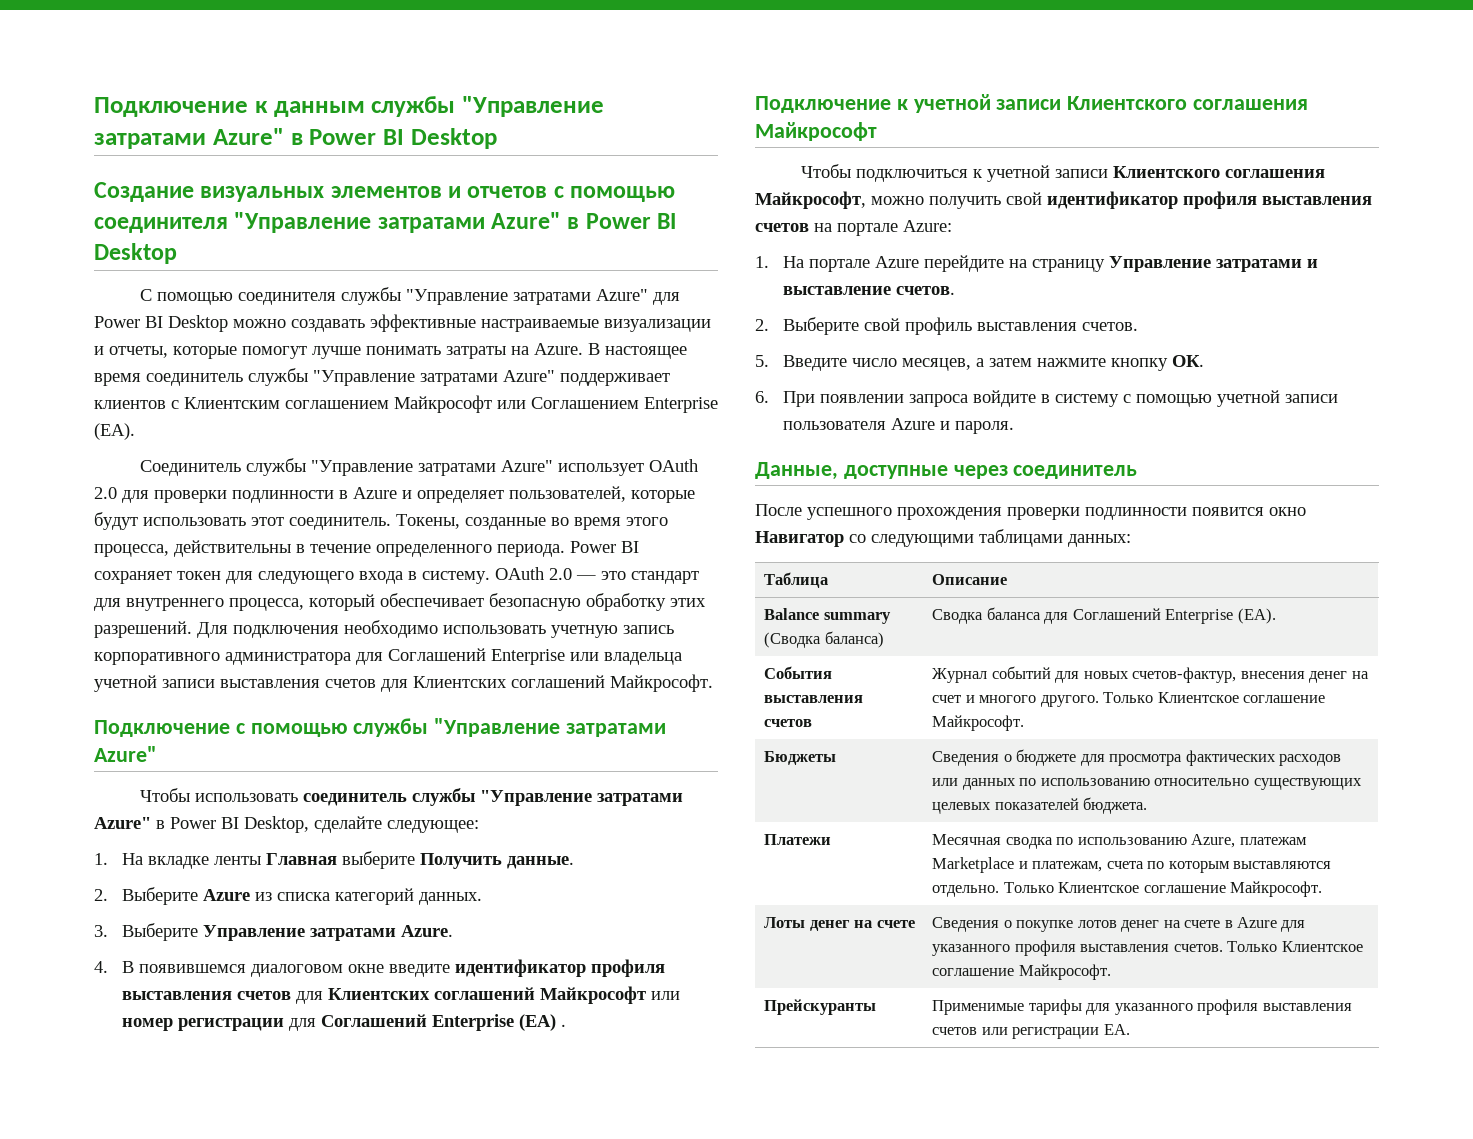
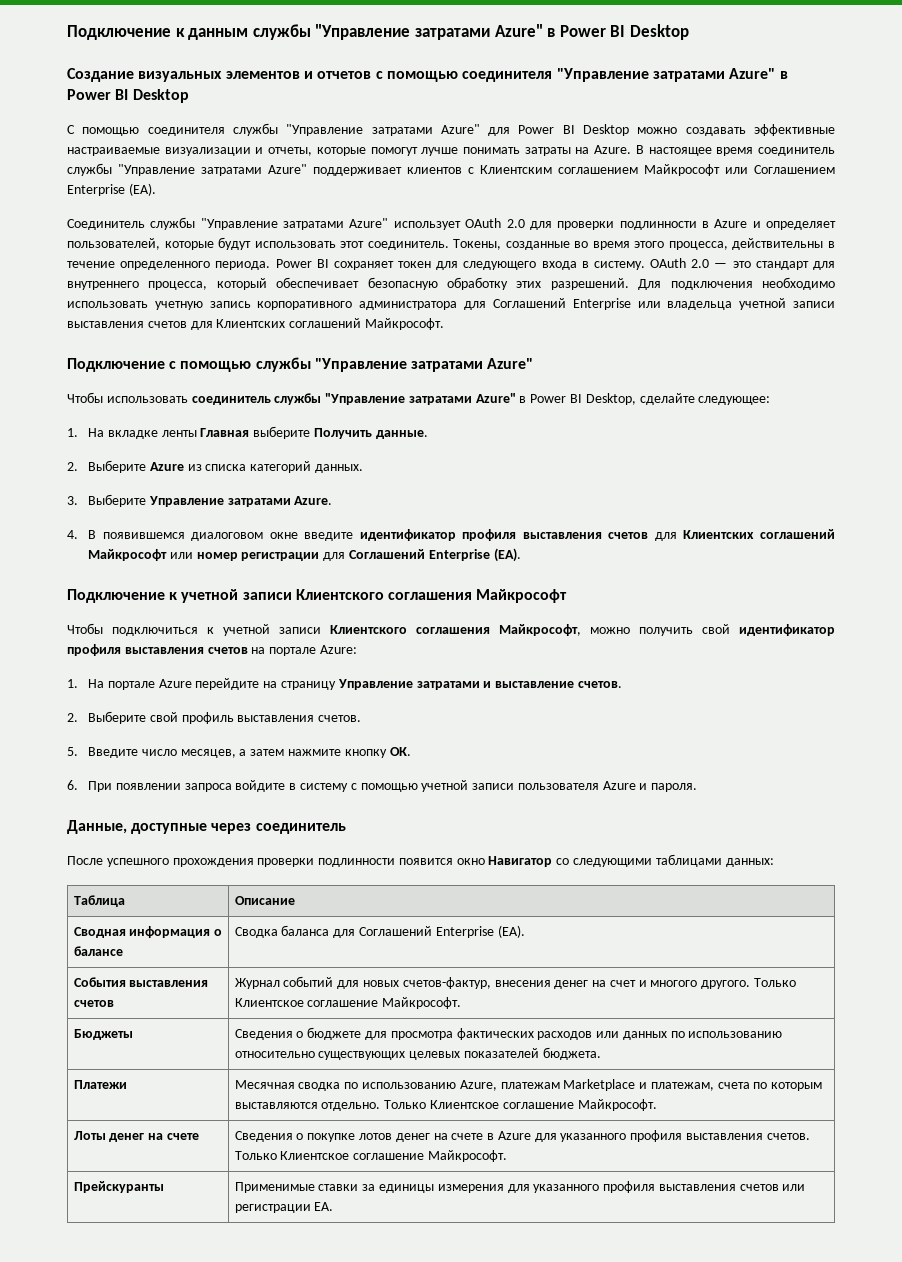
- 4. В появившемся диалоговом окне введите идентификатор профиля выставления счетов для Клиентских соглашений Майкрософт или номер регистрации для Соглашений Enterprise (EA) .
+ 4. В появившемся диалоговом окне введите идентификатор профиля выставления счетов для Клиентских соглашений Майкрософт или номер регистрации для Соглашений Enterprise (EA).
- Balance summary (Сводка баланса) | Сводка баланса для Соглашений Enterprise (EA).
+ Сводная информация о балансе | Сводка баланса для Соглашений Enterprise (EA).
- Прейскуранты | Применимые тарифы для указанного профиля выставления счетов или регистрации EA.
+ Прейскуранты | Применимые ставки за единицы измерения для указанного профиля выставления счетов или регистрации EA.

